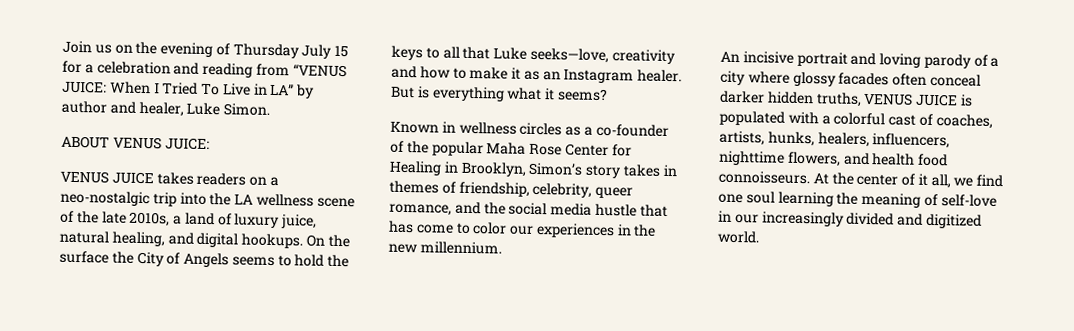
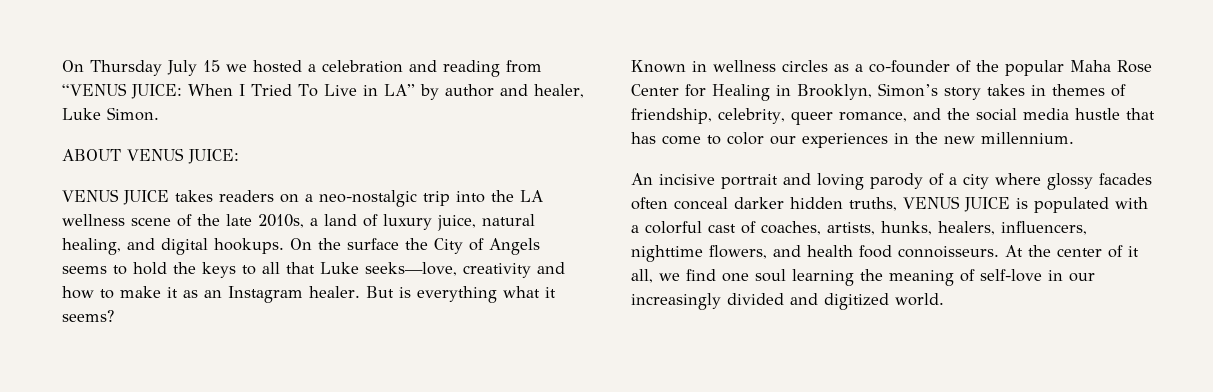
- Join us on the evening of Thursday July 15 for a celebration and reading from “VENUS JUICE: When I Tried To Live in LA” by author and healer, Luke Simon.
+ On Thursday July 15 we hosted a celebration and reading from “VENUS JUICE: When I Tried To Live in LA” by author and healer, Luke Simon.

